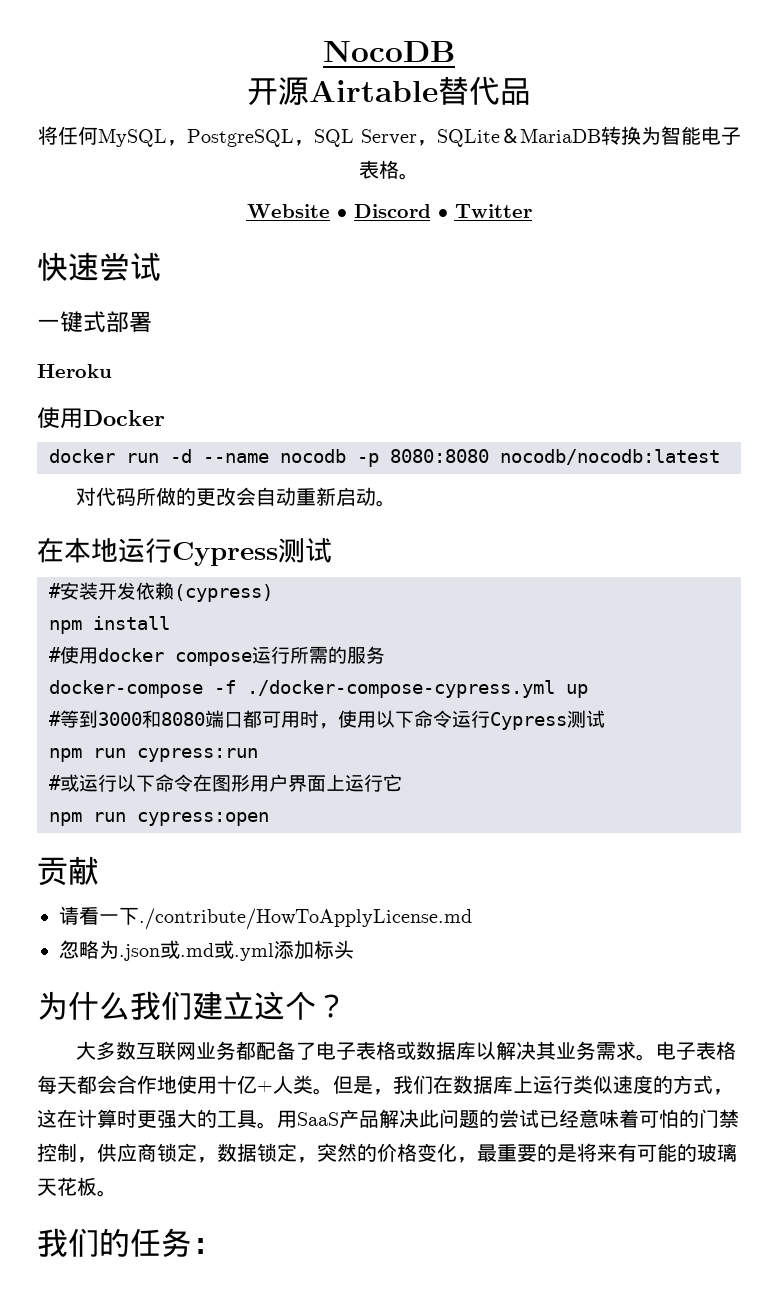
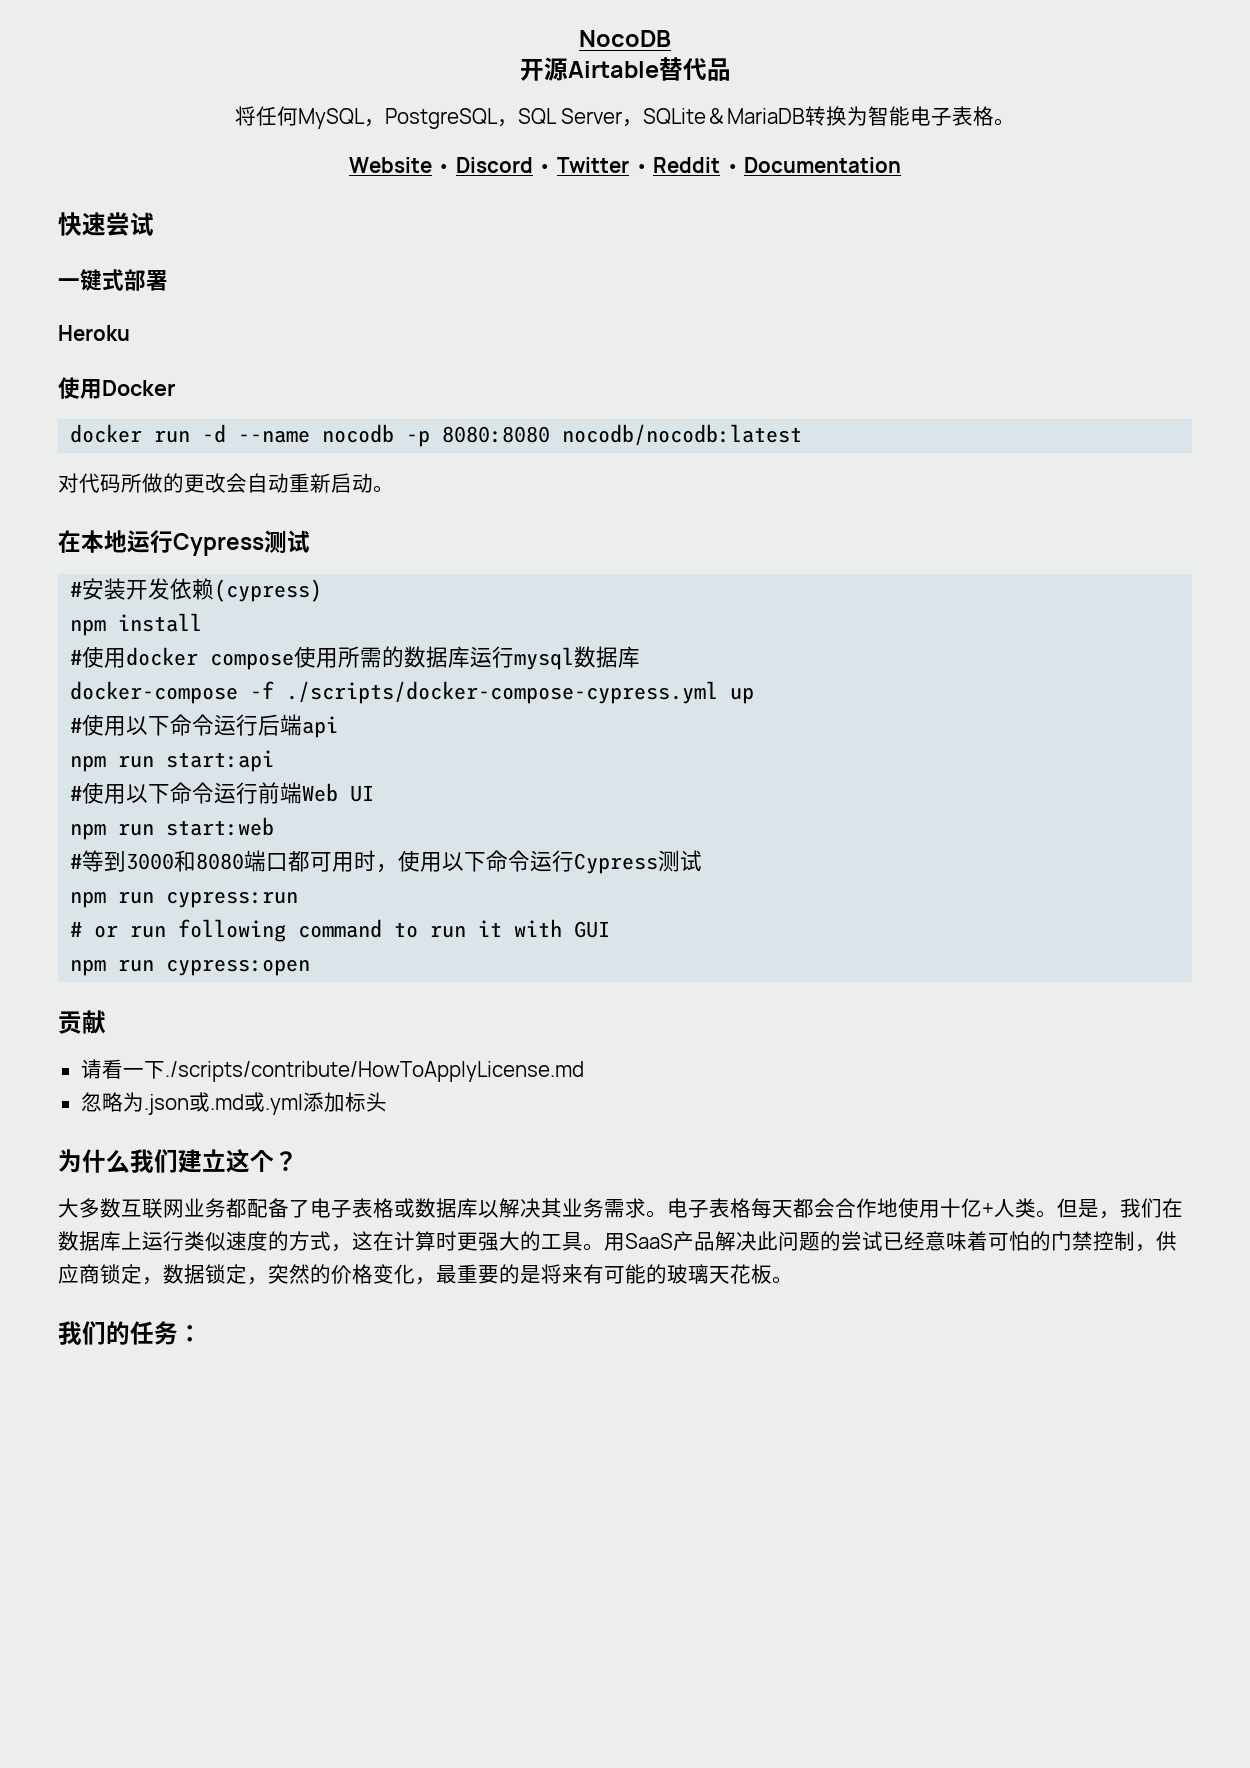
- Website • Discord • Twitter
+ Website • Discord • Twitter • Reddit • Documentation
- #使用docker compose运行所需的服务
+ #使用docker compose使用所需的数据库运行mysql数据库
- docker-compose -f ./docker-compose-cypress.yml up
+ docker-compose -f ./scripts/docker-compose-cypress.yml up
+ #使用以下命令运行后端api
+ npm run start:api
+ #使用以下命令运行前端Web UI
+ npm run start:web
- #或运行以下命令在图形用户界面上运行它
+ # or run following command to run it with GUI
- 请看一下./contribute/HowToApplyLicense.md
+ 请看一下./scripts/contribute/HowToApplyLicense.md

